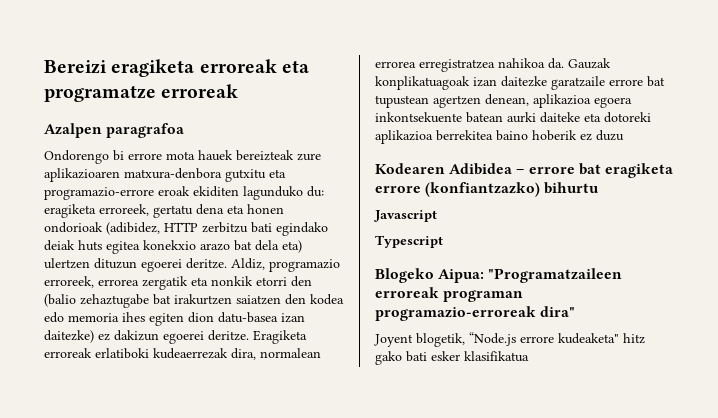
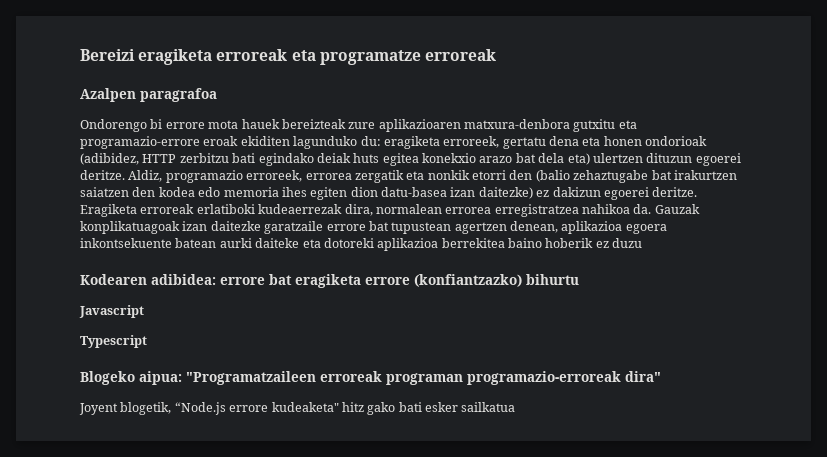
- Kodearen Adibidea – errore bat eragiketa errore (konfiantzazko) bihurtu
+ Kodearen adibidea: errore bat eragiketa errore (konfiantzazko) bihurtu
- Blogeko Aipua: "Programatzaileen erroreak programan programazio-erroreak dira"
+ Blogeko aipua: "Programatzaileen erroreak programan programazio-erroreak dira"
- Joyent blogetik, “Node.js errore kudeaketa" hitz gako bati esker klasifikatua
+ Joyent blogetik, “Node.js errore kudeaketa" hitz gako bati esker sailkatua

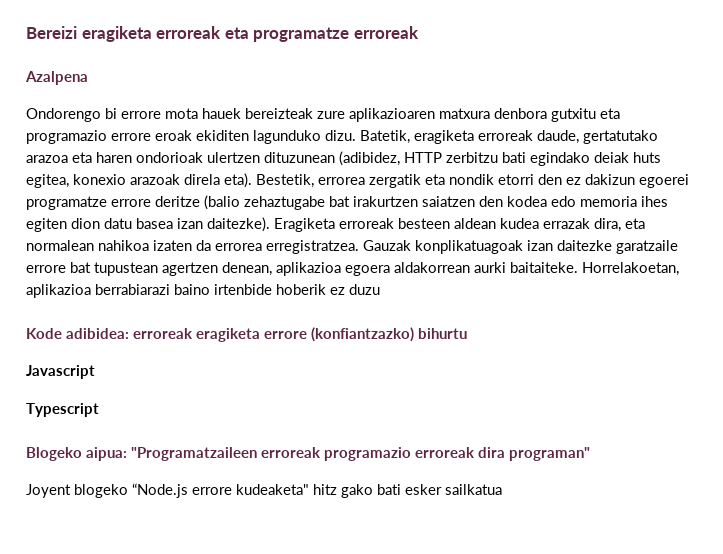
- Azalpen paragrafoa
+ Azalpena
- Ondorengo bi errore mota hauek bereizteak zure aplikazioaren matxura-denbora gutxitu eta programazio-errore eroak ekiditen lagunduko du: eragiketa erroreek, gertatu dena eta honen ondorioak (adibidez, HTTP zerbitzu bati egindako deiak huts egitea konekxio arazo bat dela eta) ulertzen dituzun egoerei deritze. Aldiz, programazio erroreek, errorea zergatik eta nonkik etorri den (balio zehaztugabe bat irakurtzen saiatzen den kodea edo memoria ihes egiten dion datu-basea izan daitezke) ez dakizun egoerei deritze. Eragiketa erroreak erlatiboki kudeaerrezak dira, normalean errorea erregistratzea nahikoa da.
+ Ondorengo bi errore mota hauek bereizteak zure aplikazioaren matxura denbora gutxitu eta programazio errore eroak ekiditen lagunduko dizu. Batetik, eragiketa erroreak daude, gertatutako arazoa eta haren ondorioak ulertzen dituzunean (adibidez, HTTP zerbitzu bati egindako deiak huts egitea, konexio arazoak direla eta). Bestetik, errorea zergatik eta nondik etorri den ez dakizun egoerei programatze errore deritze (balio zehaztugabe bat irakurtzen saiatzen den kodea edo memoria ihes egiten dion datu basea izan daitezke). Eragiketa erroreak besteen aldean kudea errazak dira, eta normalean nahikoa izaten da errorea erregistratzea.
- Gauzak konplikatuagoak izan daitezke garatzaile errore bat tupustean agertzen denean, aplikazioa egoera inkontsekuente batean aurki daiteke eta dotoreki aplikazioa berrekitea baino hoberik ez duzu
+ Gauzak konplikatuagoak izan daitezke garatzaile errore bat tupustean agertzen denean, aplikazioa egoera aldakorrean aurki baitaiteke. Horrelakoetan, aplikazioa berrabiarazi baino irtenbide hoberik ez duzu
- Kodearen adibidea: errore bat eragiketa errore (konfiantzazko) bihurtu
+ Kode adibidea: erroreak eragiketa errore (konfiantzazko) bihurtu
- Blogeko aipua: "Programatzaileen erroreak programan programazio-erroreak dira"
+ Blogeko aipua: "Programatzaileen erroreak programazio erroreak dira programan"
- Joyent blogetik, “Node.js errore kudeaketa" hitz gako bati esker sailkatua
+ Joyent blogeko “Node.js errore kudeaketa" hitz gako bati esker sailkatua

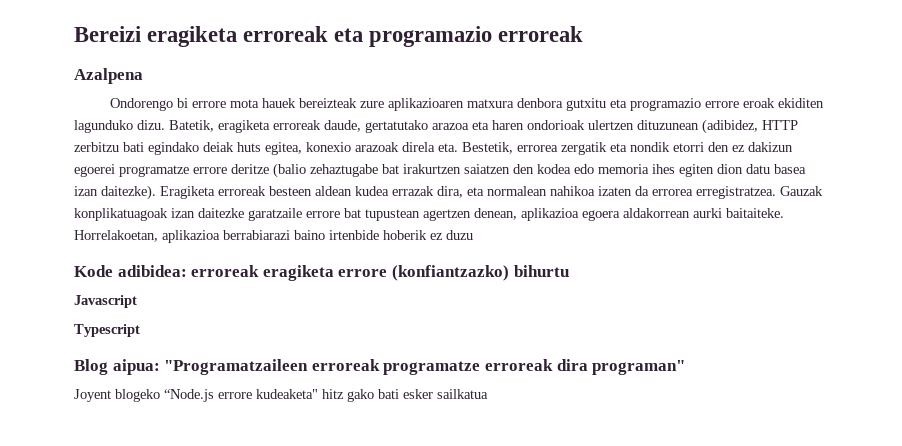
- Bereizi eragiketa erroreak eta programatze erroreak
+ Bereizi eragiketa erroreak eta programazio erroreak
- Batetik, eragiketa erroreak daude, gertatutako arazoa eta haren ondorioak ulertzen dituzunean (adibidez, HTTP zerbitzu bati egindako deiak huts egitea, konexio arazoak direla eta).
+ Batetik, eragiketa erroreak daude, gertatutako arazoa eta haren ondorioak ulertzen dituzunean (adibidez, HTTP zerbitzu bati egindako deiak huts egitea, konexio arazoak direla eta.
- Blogeko aipua: "Programatzaileen erroreak programazio erroreak dira programan"
+ Blog aipua: "Programatzaileen erroreak programatze erroreak dira programan"

